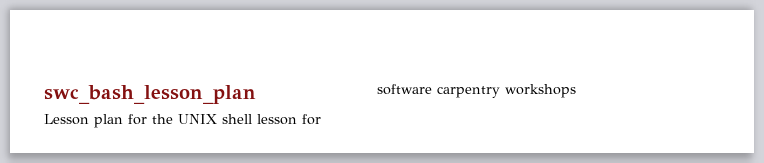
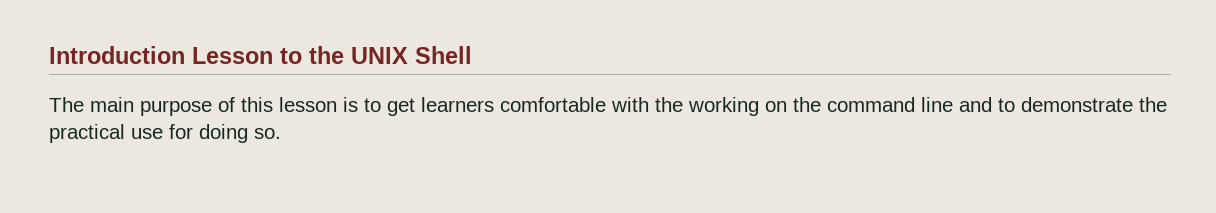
- swc_bash_lesson_plan
- Lesson plan for the UNIX shell lesson for software carpentry workshops
+ Introduction Lesson to the UNIX Shell
+ The main purpose of this lesson is to get learners comfortable with the working on the command line and to demonstrate the practical use for doing so.

